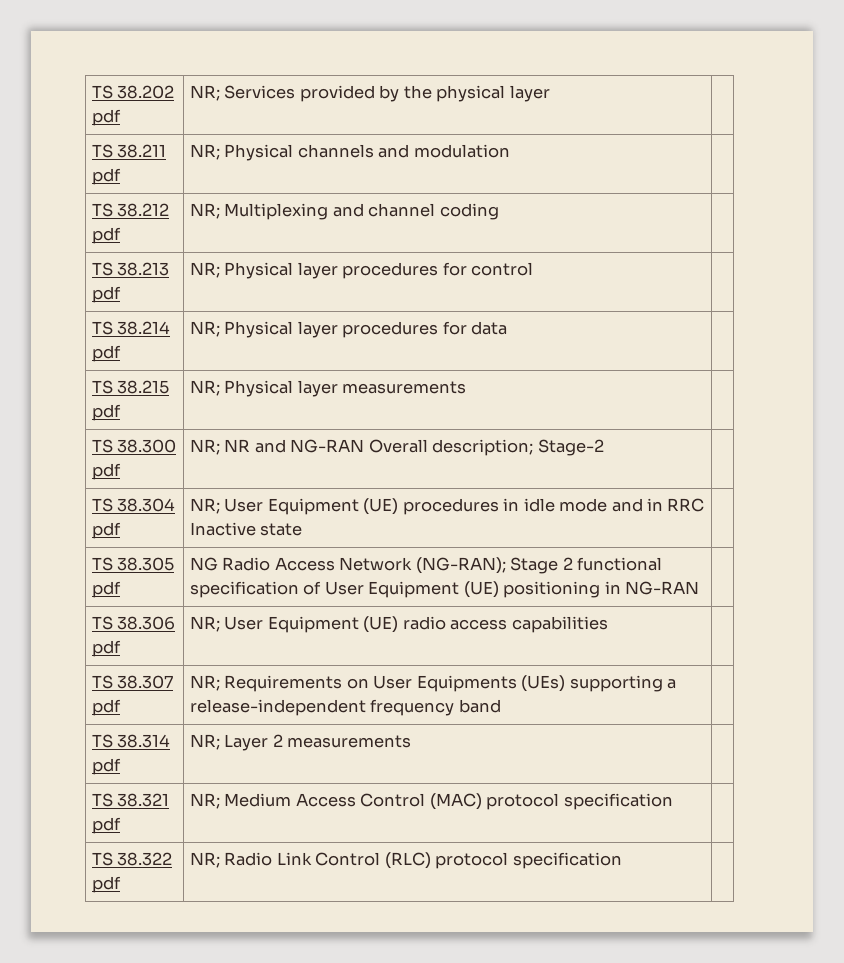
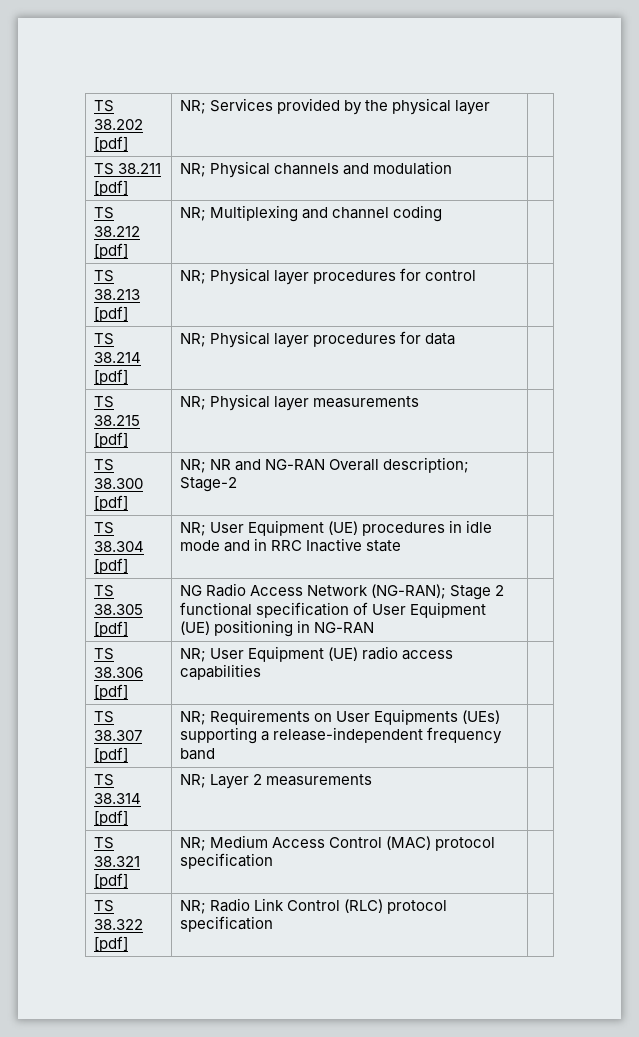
- TS 38.202 pdf | NR; Services provided by the physical layer |
+ TS 38.202 [pdf] | NR; Services provided by the physical layer |
- TS 38.211 pdf | NR; Physical channels and modulation |
+ TS 38.211 [pdf] | NR; Physical channels and modulation |
- TS 38.212 pdf | NR; Multiplexing and channel coding |
+ TS 38.212 [pdf] | NR; Multiplexing and channel coding |
- TS 38.213 pdf | NR; Physical layer procedures for control |
+ TS 38.213 [pdf] | NR; Physical layer procedures for control |
- TS 38.214 pdf | NR; Physical layer procedures for data |
+ TS 38.214 [pdf] | NR; Physical layer procedures for data |
- TS 38.215 pdf | NR; Physical layer measurements |
+ TS 38.215 [pdf] | NR; Physical layer measurements |
- TS 38.300 pdf | NR; NR and NG-RAN Overall description; Stage-2 |
+ TS 38.300 [pdf] | NR; NR and NG-RAN Overall description; Stage-2 |
- TS 38.304 pdf | NR; User Equipment (UE) procedures in idle mode and in RRC Inactive state |
+ TS 38.304 [pdf] | NR; User Equipment (UE) procedures in idle mode and in RRC Inactive state |
- TS 38.305 pdf | NG Radio Access Network (NG-RAN); Stage 2 functional specification of User Equipment (UE) positioning in NG-RAN |
+ TS 38.305 [pdf] | NG Radio Access Network (NG-RAN); Stage 2 functional specification of User Equipment (UE) positioning in NG-RAN |
- TS 38.306 pdf | NR; User Equipment (UE) radio access capabilities |
+ TS 38.306 [pdf] | NR; User Equipment (UE) radio access capabilities |
- TS 38.307 pdf | NR; Requirements on User Equipments (UEs) supporting a release-independent frequency band |
+ TS 38.307 [pdf] | NR; Requirements on User Equipments (UEs) supporting a release-independent frequency band |
- TS 38.314 pdf | NR; Layer 2 measurements |
+ TS 38.314 [pdf] | NR; Layer 2 measurements |
- TS 38.321 pdf | NR; Medium Access Control (MAC) protocol specification |
+ TS 38.321 [pdf] | NR; Medium Access Control (MAC) protocol specification |
- TS 38.322 pdf | NR; Radio Link Control (RLC) protocol specification |
+ TS 38.322 [pdf] | NR; Radio Link Control (RLC) protocol specification |

